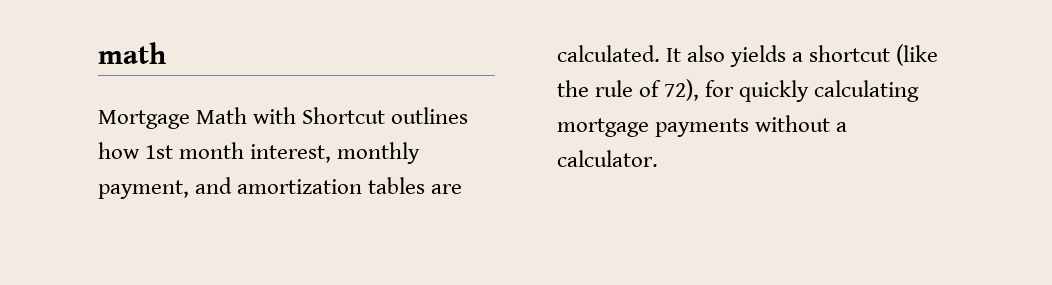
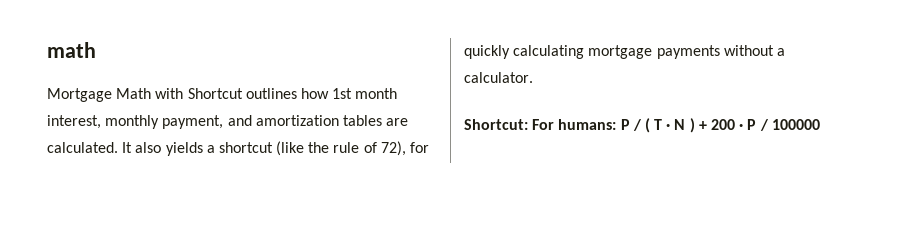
+ Shortcut: For humans: P / ( T · N ) + 200 · P / 100000

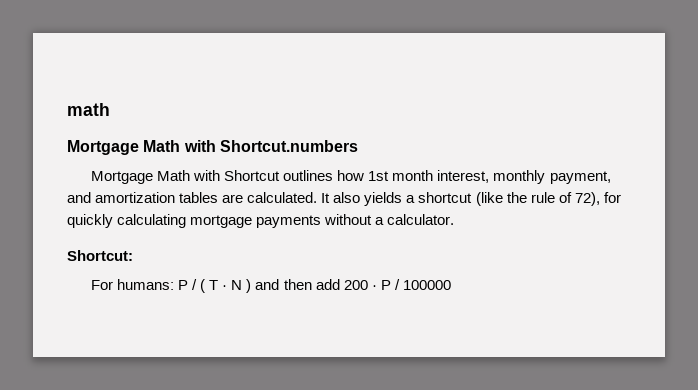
+ Mortgage Math with Shortcut.numbers
- Shortcut: For humans: P / ( T · N ) + 200 · P / 100000
+ Shortcut:
+ For humans: P / ( T · N ) and then add 200 · P / 100000

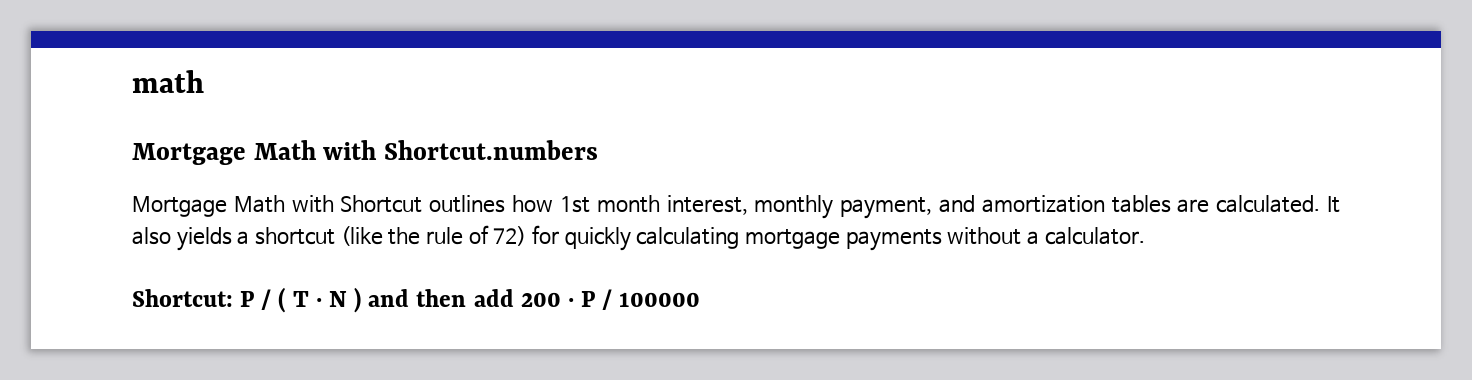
- It also yields a shortcut (like the rule of 72), for quickly calculating mortgage payments without a calculator.
+ It also yields a shortcut (like the rule of 72) for quickly calculating mortgage payments without a calculator.
- Shortcut:
- For humans: P / ( T · N ) and then add 200 · P / 100000
+ Shortcut: P / ( T · N ) and then add 200 · P / 100000

